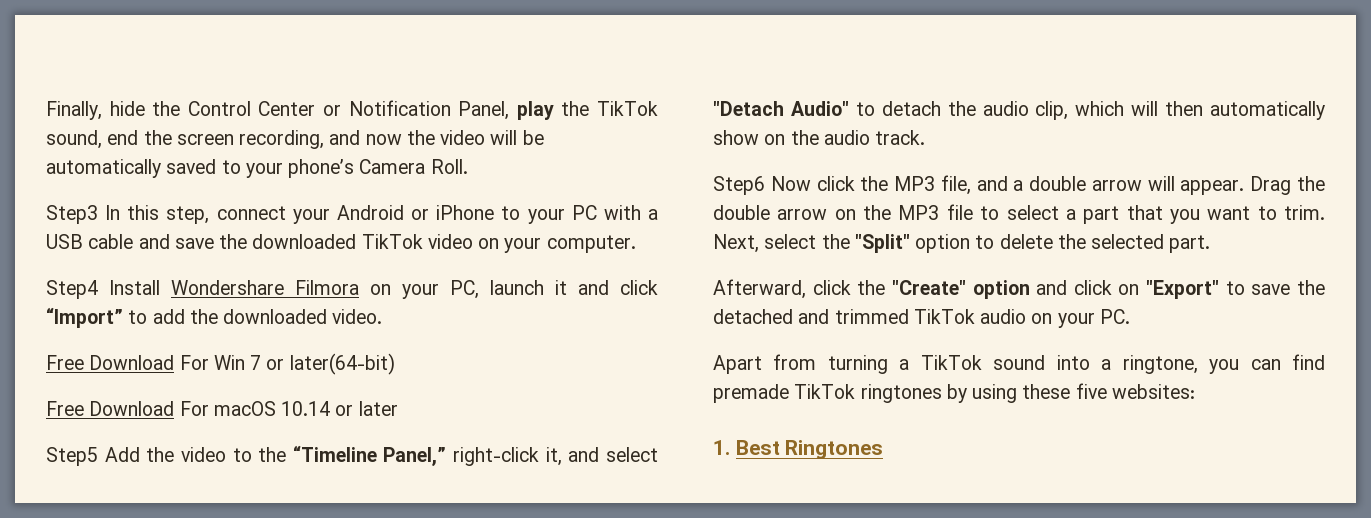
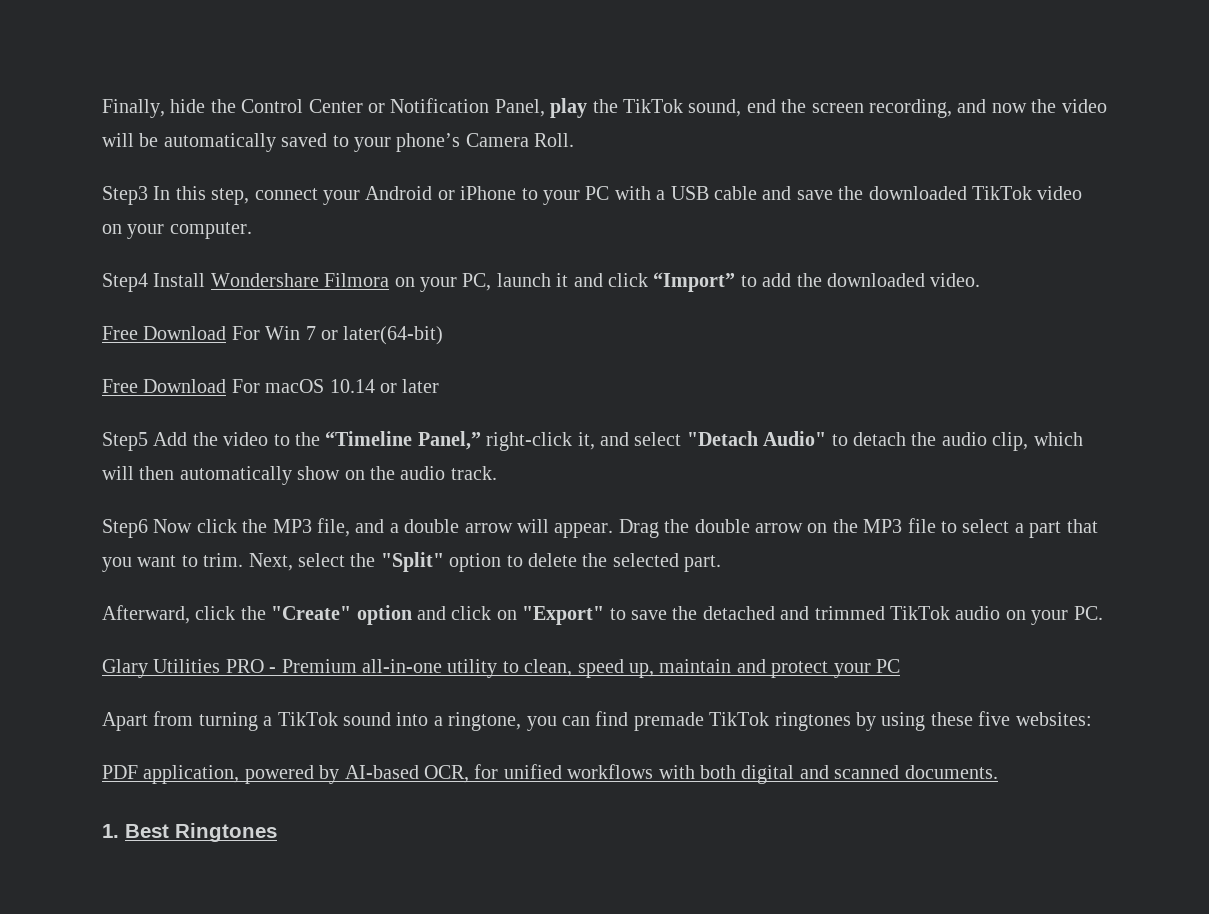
+ Glary Utilities PRO - Premium all-in-one utility to clean, speed up, maintain and protect your PC
+ PDF application, powered by AI-based OCR, for unified workflows with both digital and scanned documents.

